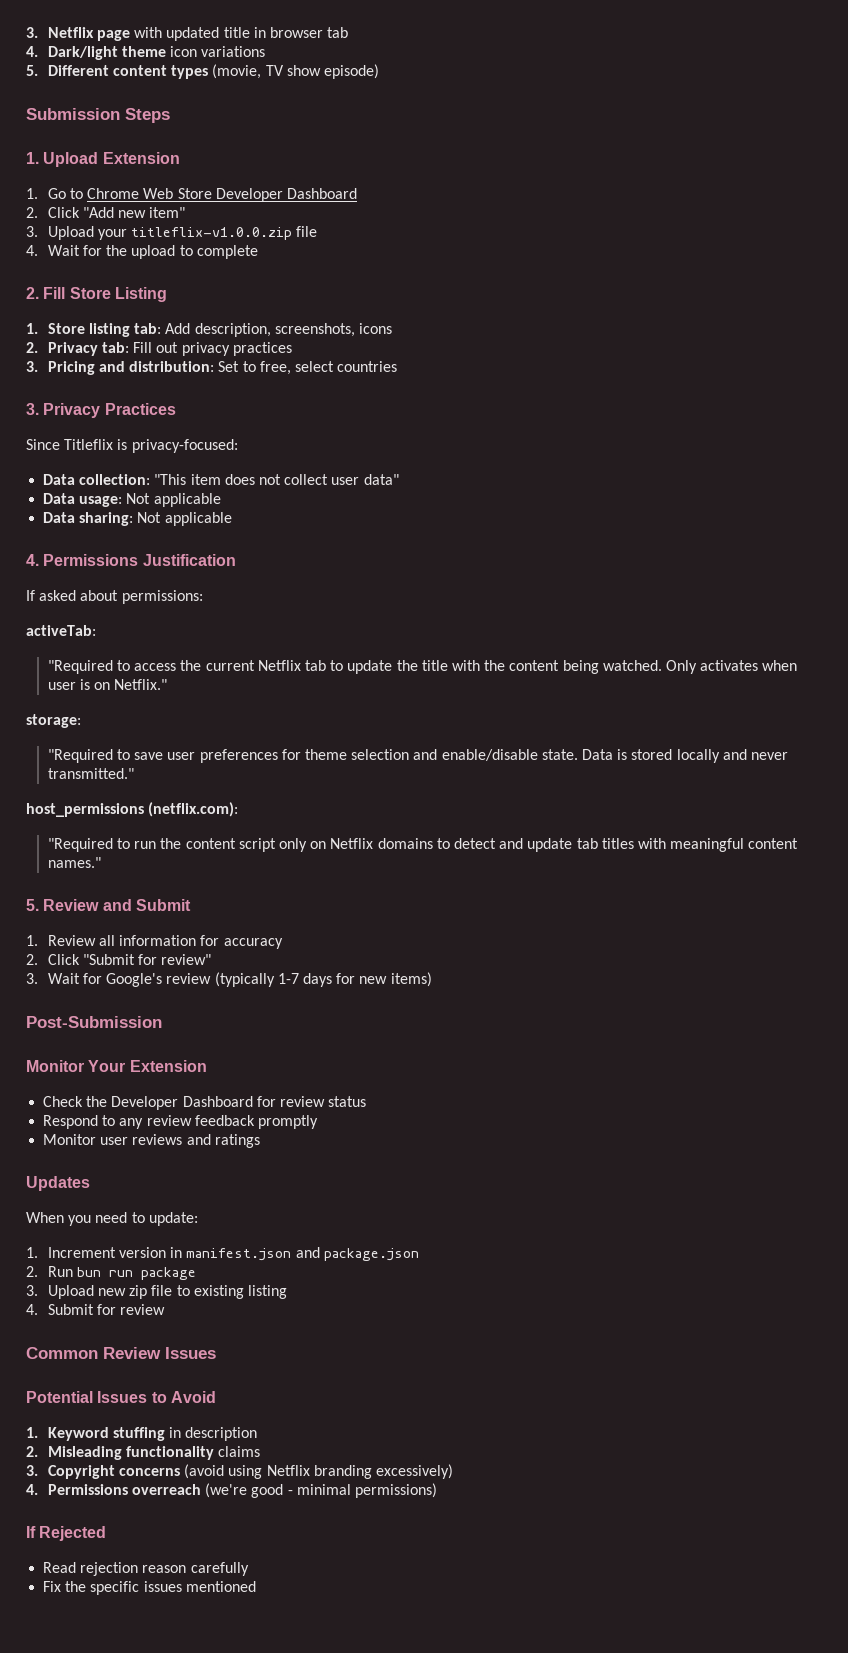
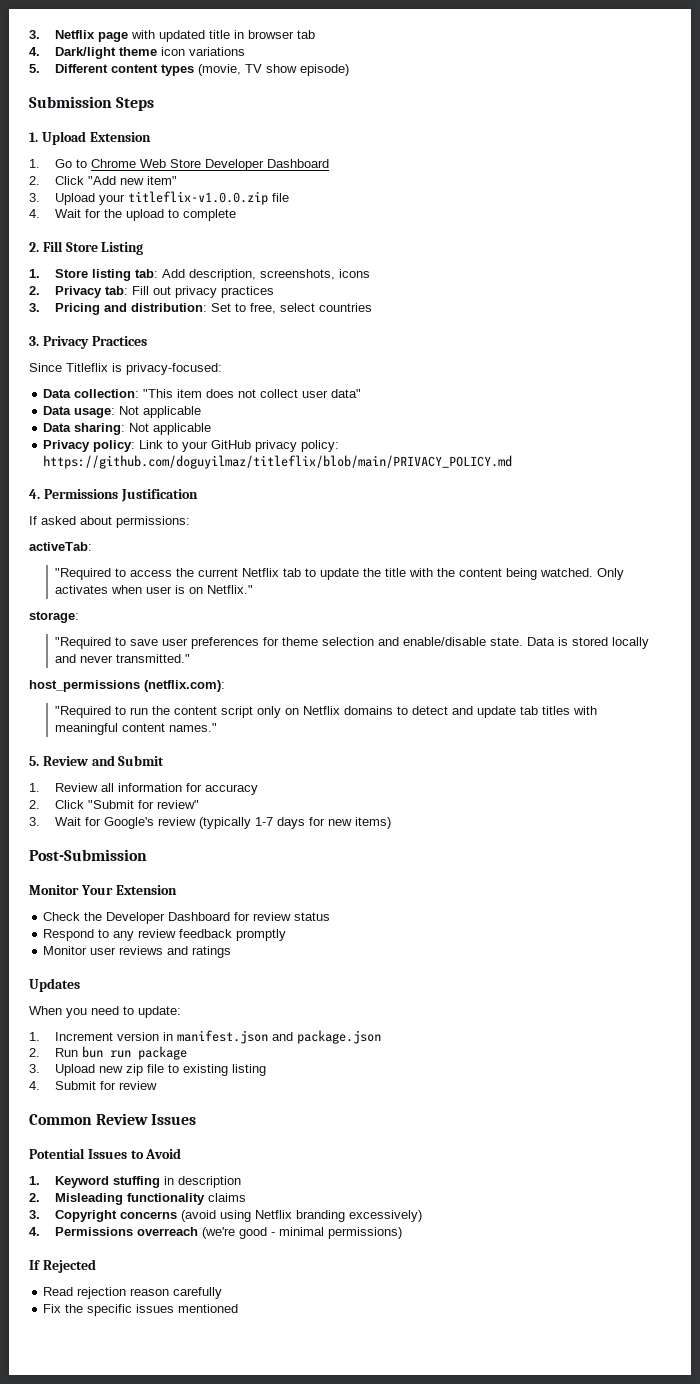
+ Privacy policy: Link to your GitHub privacy policy: https://github.com/doguyilmaz/titleflix/blob/main/PRIVACY_POLICY.md

